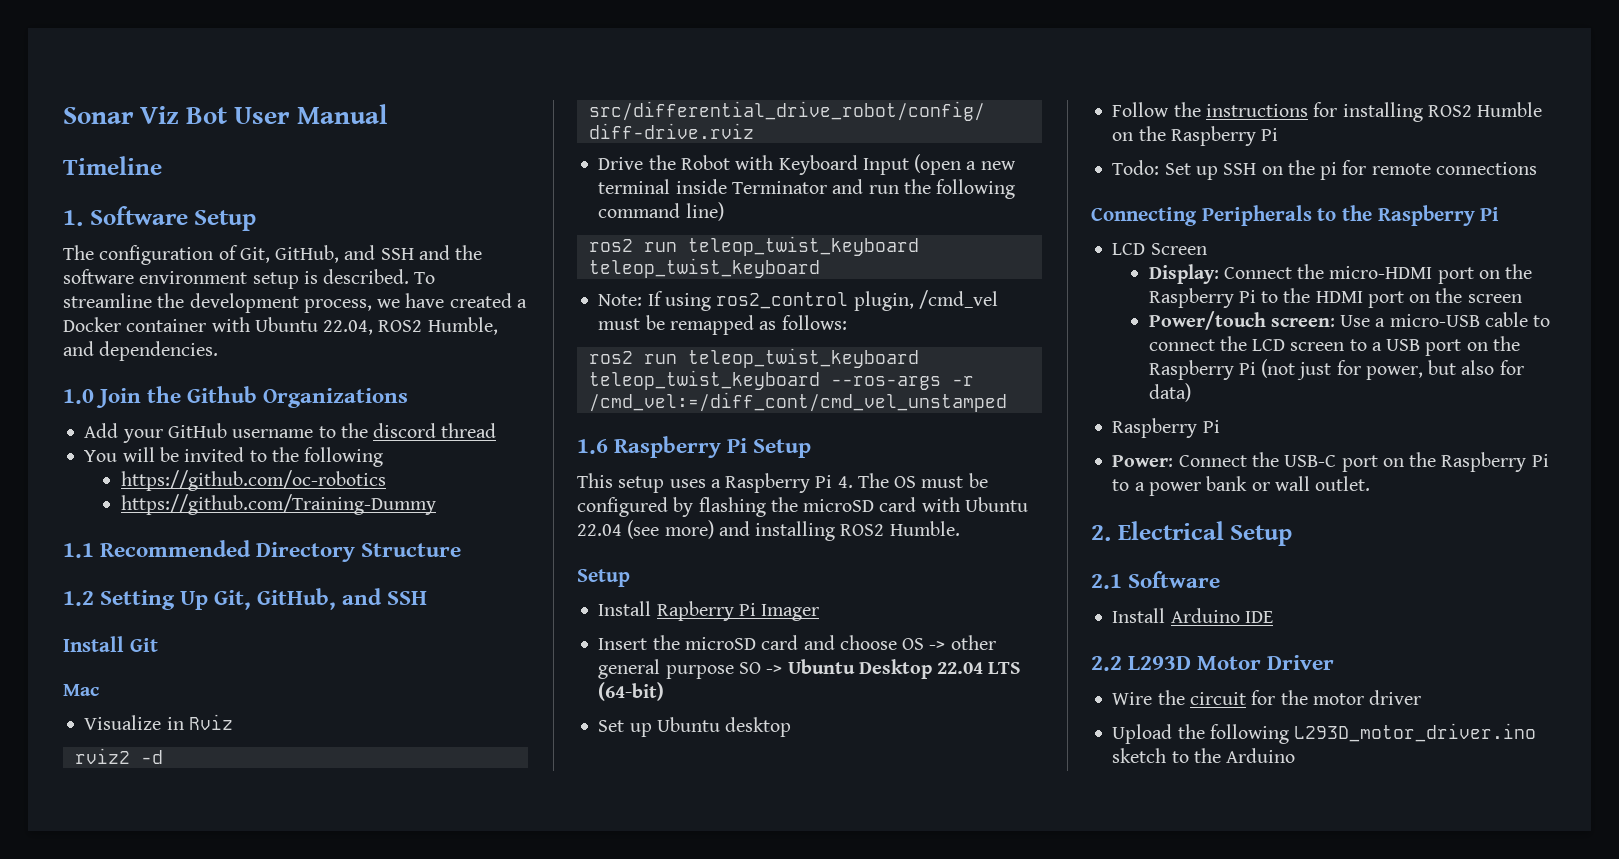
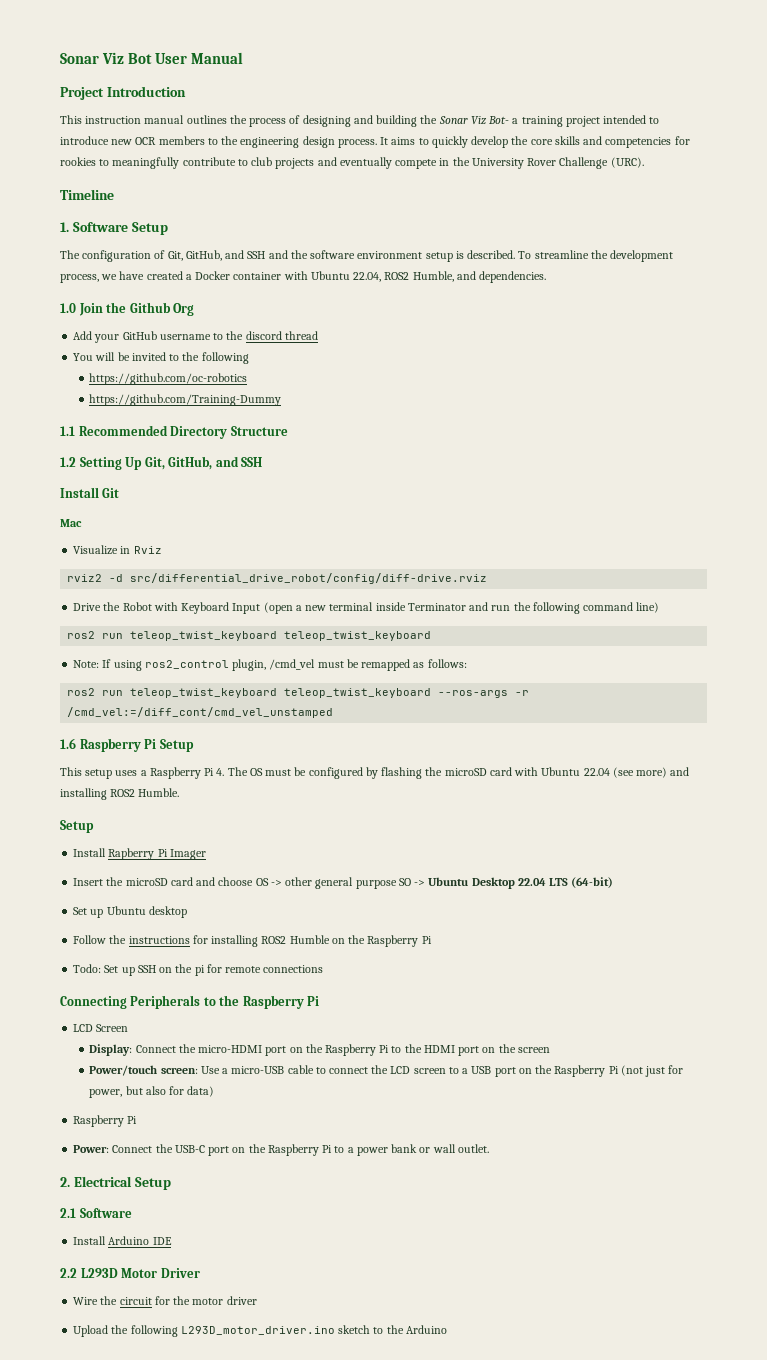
+ Project Introduction
+ This instruction manual outlines the process of designing and building the Sonar Viz Bot- a training project intended to introduce new OCR members to the engineering design process. It aims to quickly develop the core skills and competencies for rookies to meaningfully contribute to club projects and eventually compete in the University Rover Challenge (URC).
- 1.0 Join the Github Organizations
+ 1.0 Join the Github Org

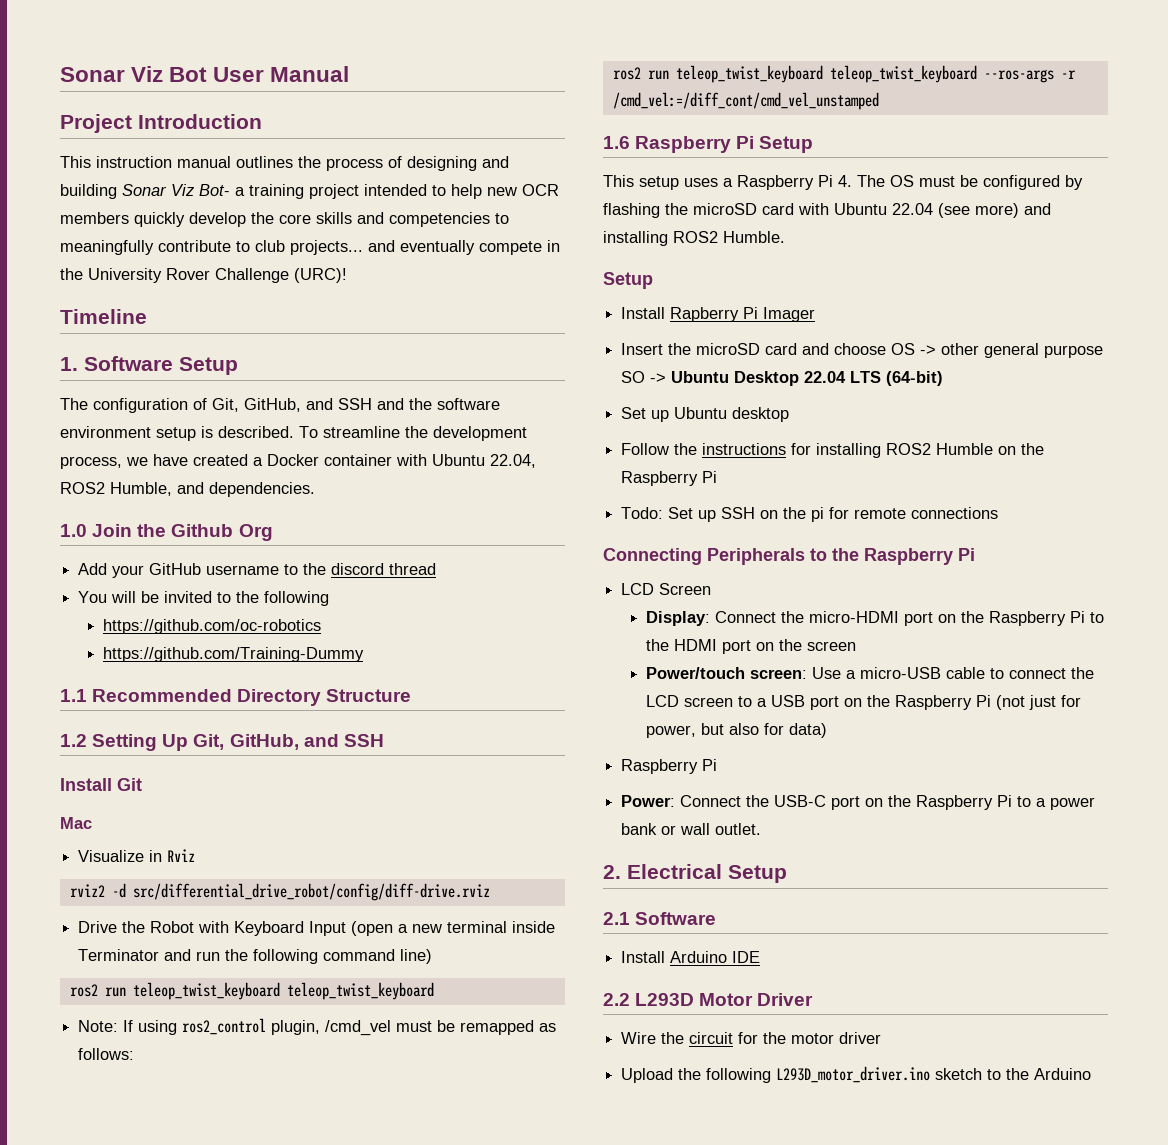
- This instruction manual outlines the process of designing and building the Sonar Viz Bot- a training project intended to introduce new OCR members to the engineering design process. It aims to quickly develop the core skills and competencies for rookies to meaningfully contribute to club projects and eventually compete in the University Rover Challenge (URC).
+ This instruction manual outlines the process of designing and building Sonar Viz Bot- a training project intended to help new OCR members quickly develop the core skills and competencies to meaningfully contribute to club projects... and eventually compete in the University Rover Challenge (URC)!

